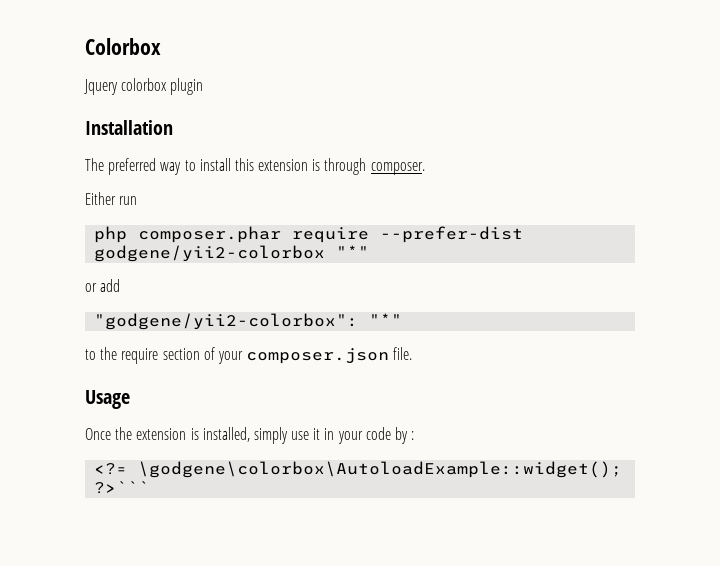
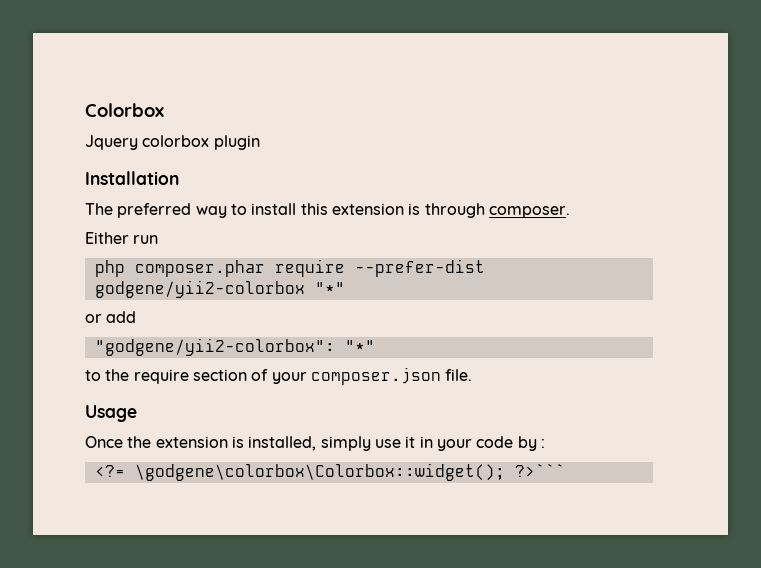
- <?= \godgene\colorbox\AutoloadExample::widget(); ?>```
+ <?= \godgene\colorbox\Colorbox::widget(); ?>```

